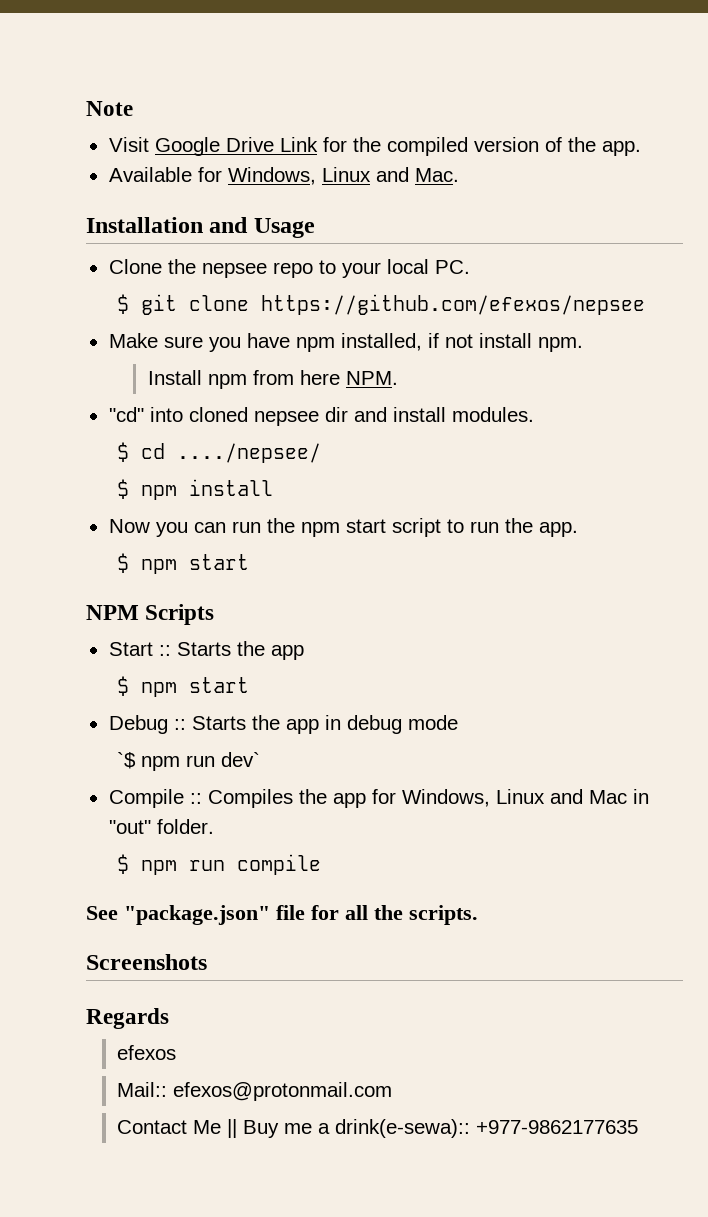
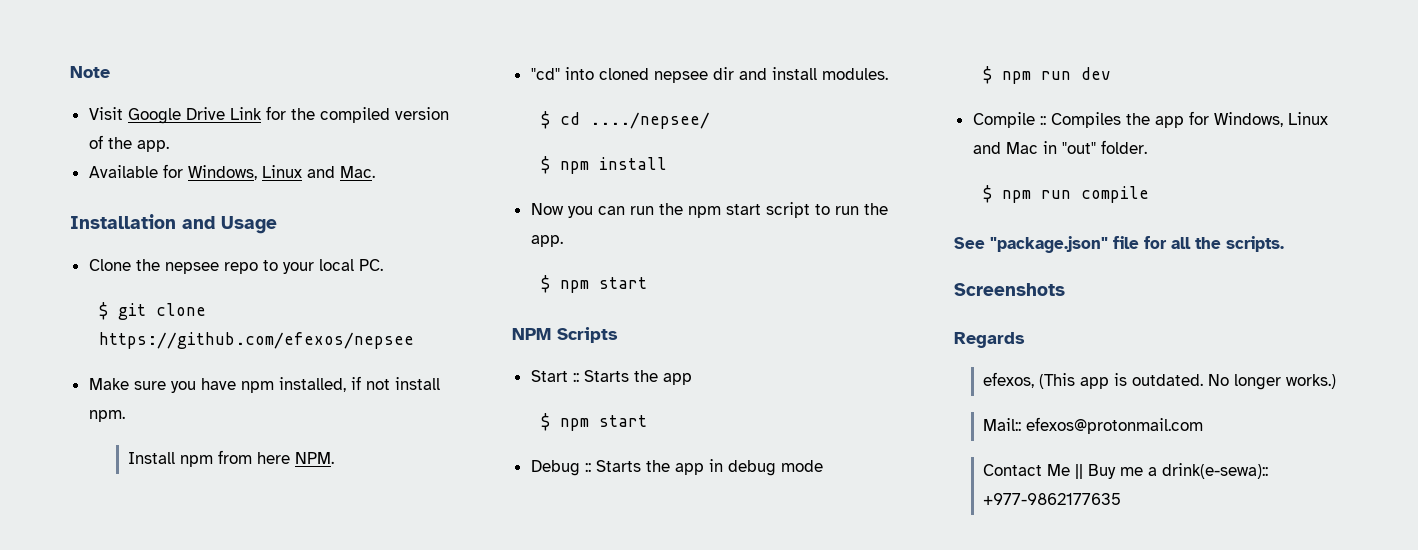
- `$ npm run dev`
+ $ npm run dev
- efexos
+ efexos, (This app is outdated. No longer works.)

